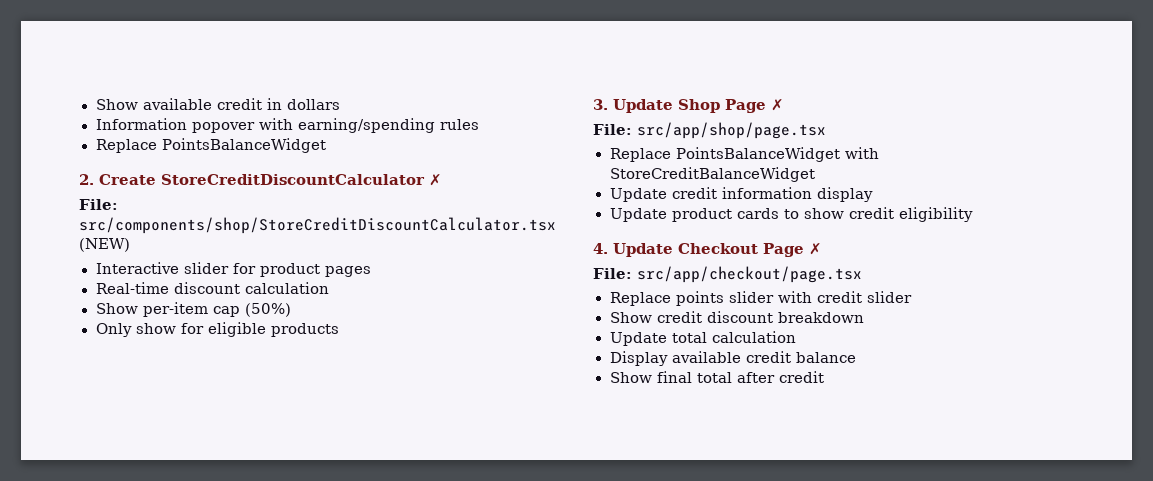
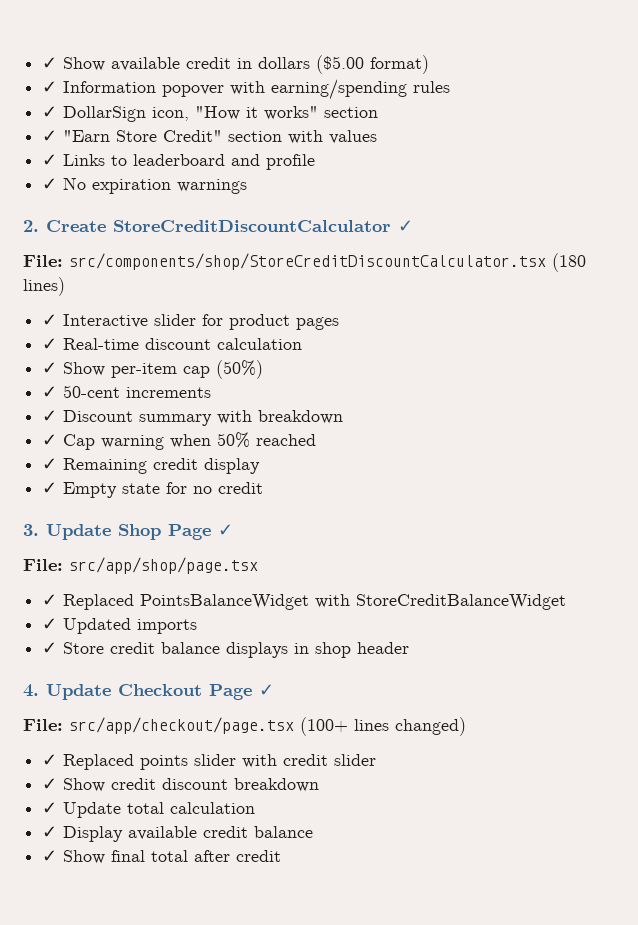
- Show available credit in dollars
- Information popover with earning/spending rules
- Replace PointsBalanceWidget
+ ✓ Show available credit in dollars ($5.00 format)
+ ✓ Information popover with earning/spending rules
+ ✓ DollarSign icon, "How it works" section
+ ✓ "Earn Store Credit" section with values
+ ✓ Links to leaderboard and profile
+ ✓ No expiration warnings
- 2. Create StoreCreditDiscountCalculator ✗
+ 2. Create StoreCreditDiscountCalculator ✓
- File: src/components/shop/StoreCreditDiscountCalculator.tsx (NEW)
- Interactive slider for product pages
+ File: src/components/shop/StoreCreditDiscountCalculator.tsx (180 lines)
+ ✓ Interactive slider for product pages
- Real-time discount calculation
+ ✓ Real-time discount calculation
- Show per-item cap (50%)
+ ✓ Show per-item cap (50%)
- Only show for eligible products
+ ✓ 50-cent increments
+ ✓ Discount summary with breakdown
+ ✓ Cap warning when 50% reached
+ ✓ Remaining credit display
+ ✓ Empty state for no credit
- 3. Update Shop Page ✗
+ 3. Update Shop Page ✓
- Replace PointsBalanceWidget with StoreCreditBalanceWidget
+ ✓ Replaced PointsBalanceWidget with StoreCreditBalanceWidget
- Update credit information display
- Update product cards to show credit eligibility
+ ✓ Updated imports
+ ✓ Store credit balance displays in shop header
- 4. Update Checkout Page ✗
+ 4. Update Checkout Page ✓
- File: src/app/checkout/page.tsx
- Replace points slider with credit slider
+ File: src/app/checkout/page.tsx (100+ lines changed)
+ ✓ Replaced points slider with credit slider
- Show credit discount breakdown
+ ✓ Show credit discount breakdown
- Update total calculation
+ ✓ Update total calculation
- Display available credit balance
+ ✓ Display available credit balance
- Show final total after credit
+ ✓ Show final total after credit

